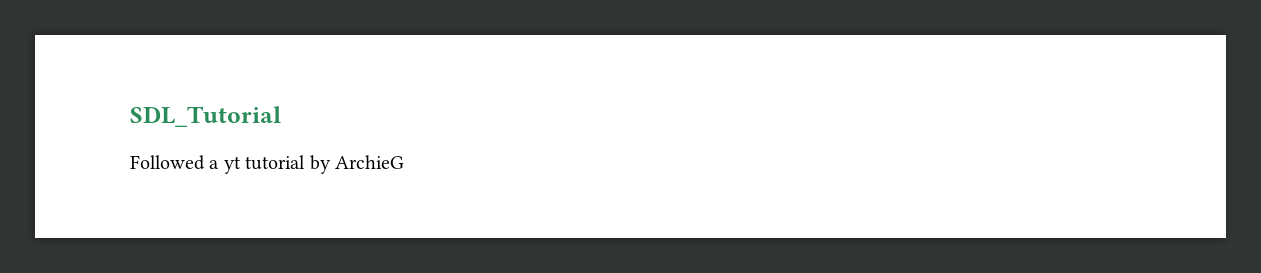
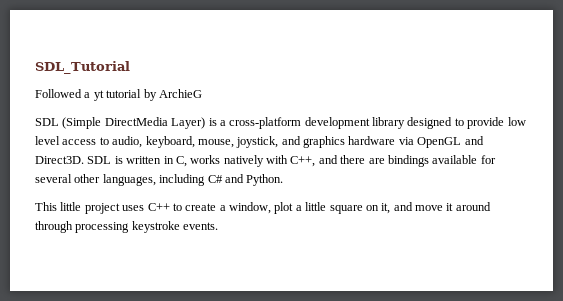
+ SDL (Simple DirectMedia Layer) is a cross-platform development library designed to provide low level access to audio, keyboard, mouse, joystick, and graphics hardware via OpenGL and Direct3D. SDL is written in C, works natively with C++, and there are bindings available for several other languages, including C# and Python.
+ This little project uses C++ to create a window, plot a little square on it, and move it around through processing keystroke events.

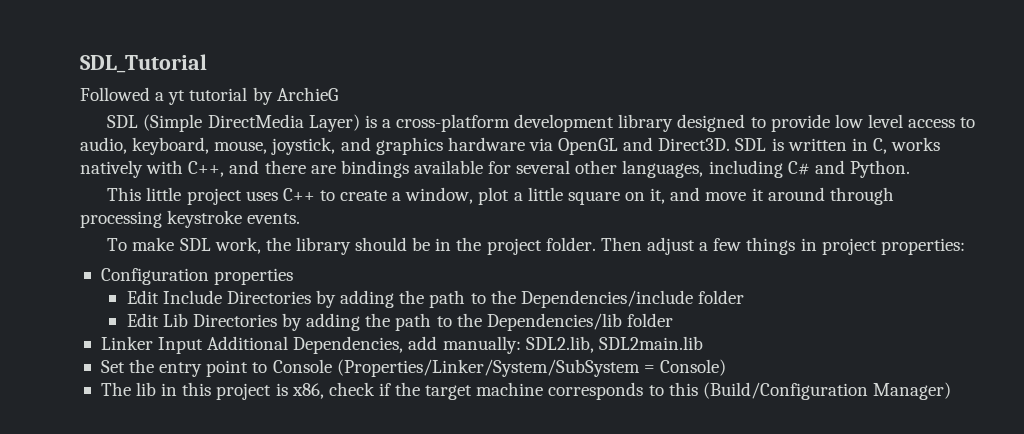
+ To make SDL work, the library should be in the project folder. Then adjust a few things in project properties:
+ Configuration properties
+ Edit Include Directories by adding the path to the Dependencies/include folder
+ Edit Lib Directories by adding the path to the Dependencies/lib folder
+ Linker Input Additional Dependencies, add manually: SDL2.lib, SDL2main.lib
+ Set the entry point to Console (Properties/Linker/System/SubSystem = Console)
+ The lib in this project is x86, check if the target machine corresponds to this (Build/Configuration Manager)

